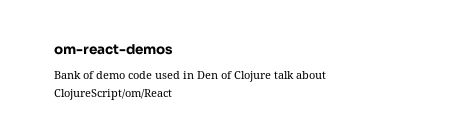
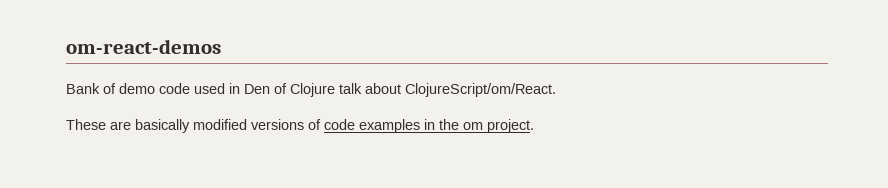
- Bank of demo code used in Den of Clojure talk about ClojureScript/om/React
+ Bank of demo code used in Den of Clojure talk about ClojureScript/om/React.
+ These are basically modified versions of code examples in the om project.

